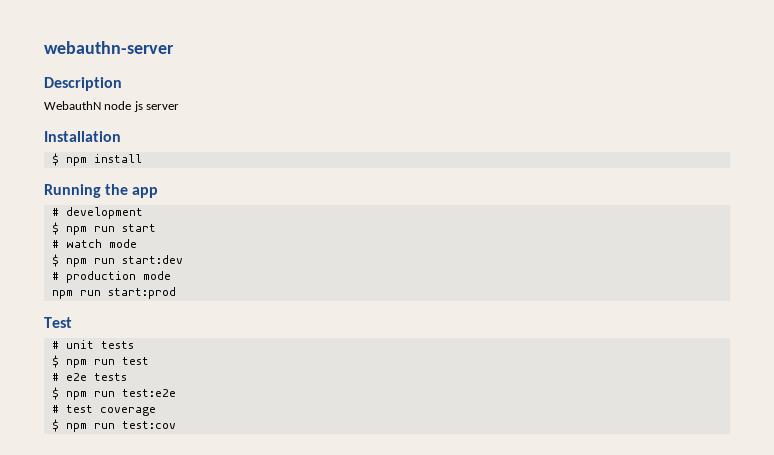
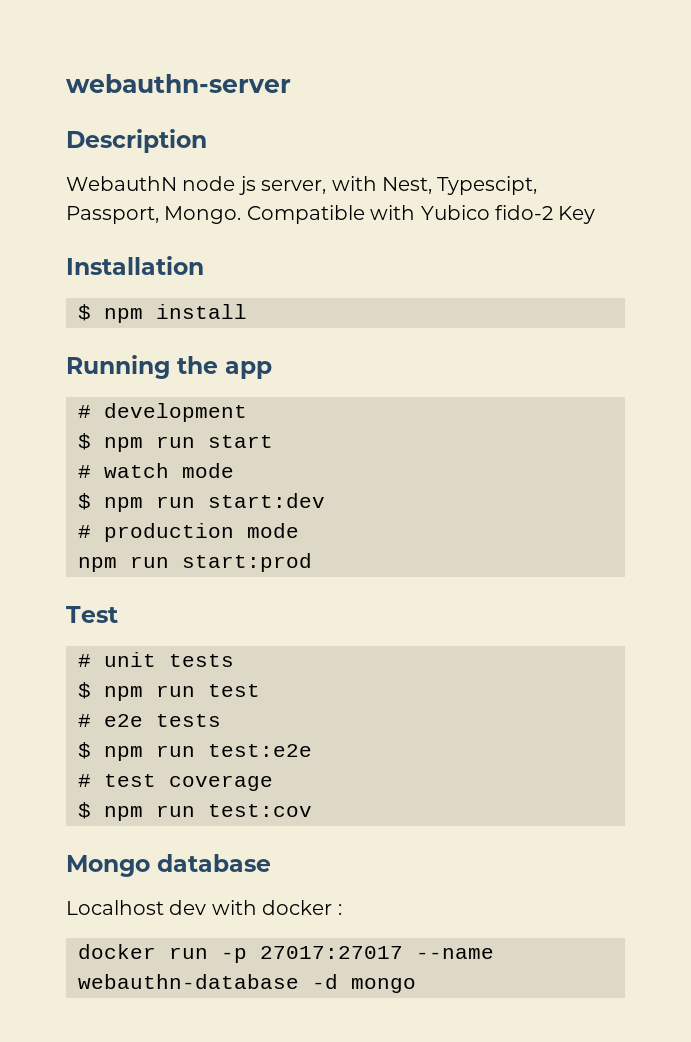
- WebauthN node js server
+ WebauthN node js server, with Nest, Typescipt, Passport, Mongo. Compatible with Yubico fido-2 Key
+ Mongo database
+ Localhost dev with docker :
+ docker run -p 27017:27017 --name webauthn-database -d mongo

